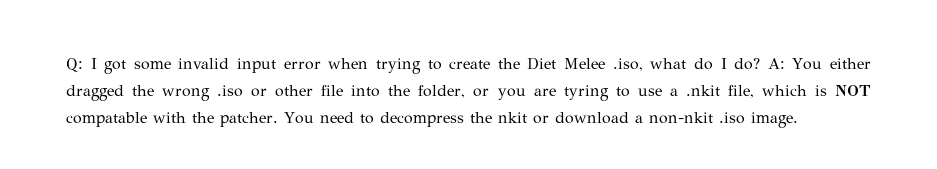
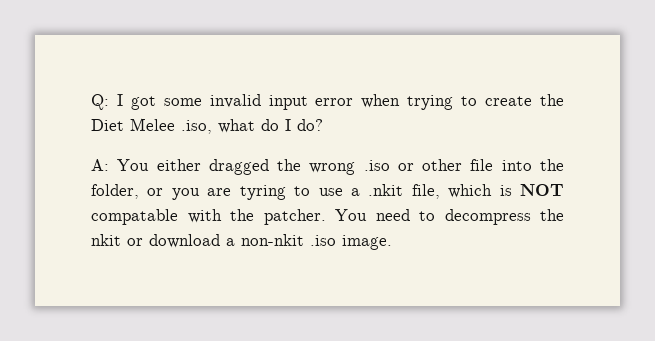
- Q: I got some invalid input error when trying to create the Diet Melee .iso, what do I do? A: You either dragged the wrong .iso or other file into the folder, or you are tyring to use a .nkit file, which is NOT compatable with the patcher.
+ Q: I got some invalid input error when trying to create the Diet Melee .iso, what do I do?
+ A: You either dragged the wrong .iso or other file into the folder, or you are tyring to use a .nkit file, which is NOT compatable with the patcher.

